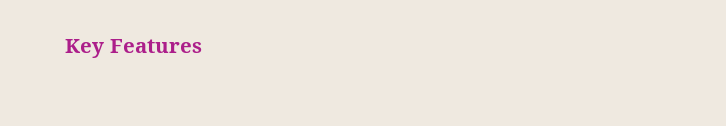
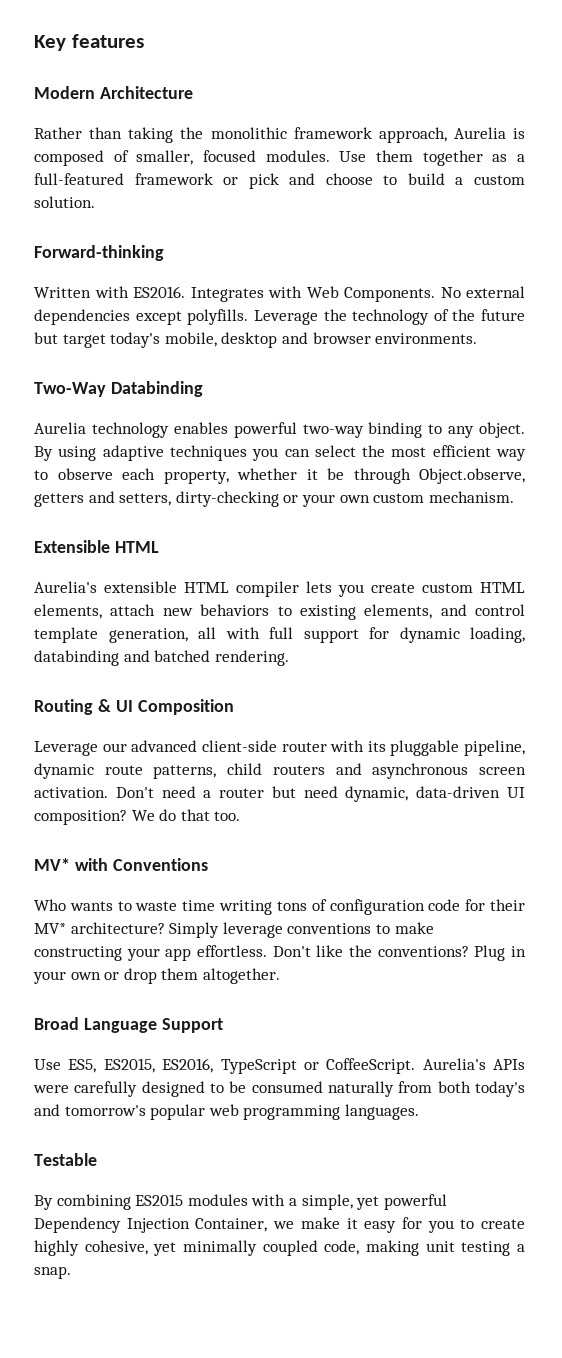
- Key Features
+ Key features
+ Modern Architecture
+ Rather than taking the monolithic framework approach, Aurelia is composed of smaller, focused modules. Use them together as a full-featured framework or pick and choose to build a custom solution.
+ Forward-thinking
+ Written with ES2016. Integrates with Web Components. No external dependencies except polyfills. Leverage the technology of the future but target today's mobile, desktop and browser environments.
+ Two-Way Databinding
+ Aurelia technology enables powerful two-way binding to any object. By using adaptive techniques you can select the most efficient way to observe each property, whether it be through Object.observe, getters and setters, dirty-checking or your own custom mechanism.
+ Extensible HTML
+ Aurelia's extensible HTML compiler lets you create custom HTML elements, attach new behaviors to existing elements, and control template generation, all with full support for dynamic loading, databinding and batched rendering.
+ Routing & UI Composition
+ Leverage our advanced client-side router with its pluggable pipeline, dynamic route patterns, child routers and asynchronous screen activation. Don't need a router but need dynamic, data-driven UI composition? We do that too.
+ MV* with Conventions
+ Who wants to waste time writing tons of configuration code for their MV* architecture? Simply leverage conventions to make constructing your app effortless. Don't like the conventions? Plug in your own or drop them altogether.
+ Broad Language Support
+ Use ES5, ES2015, ES2016, TypeScript or CoffeeScript. Aurelia's APIs were carefully designed to be consumed naturally from both today's and tomorrow's popular web programming languages.
+ Testable
+ By combining ES2015 modules with a simple, yet powerful Dependency Injection Container, we make it easy for you to create highly cohesive, yet minimally coupled code, making unit testing a snap.

